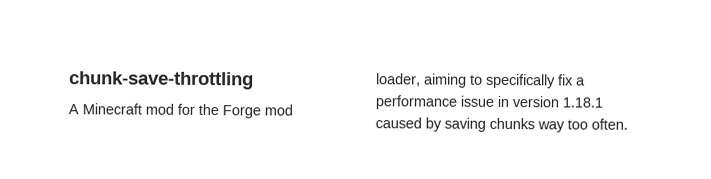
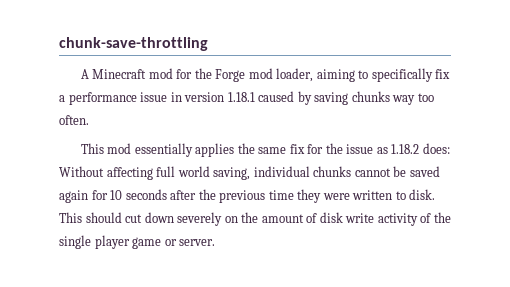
+ This mod essentially applies the same fix for the issue as 1.18.2 does: Without affecting full world saving, individual chunks cannot be saved again for 10 seconds after the previous time they were written to disk. This should cut down severely on the amount of disk write activity of the single player game or server.

